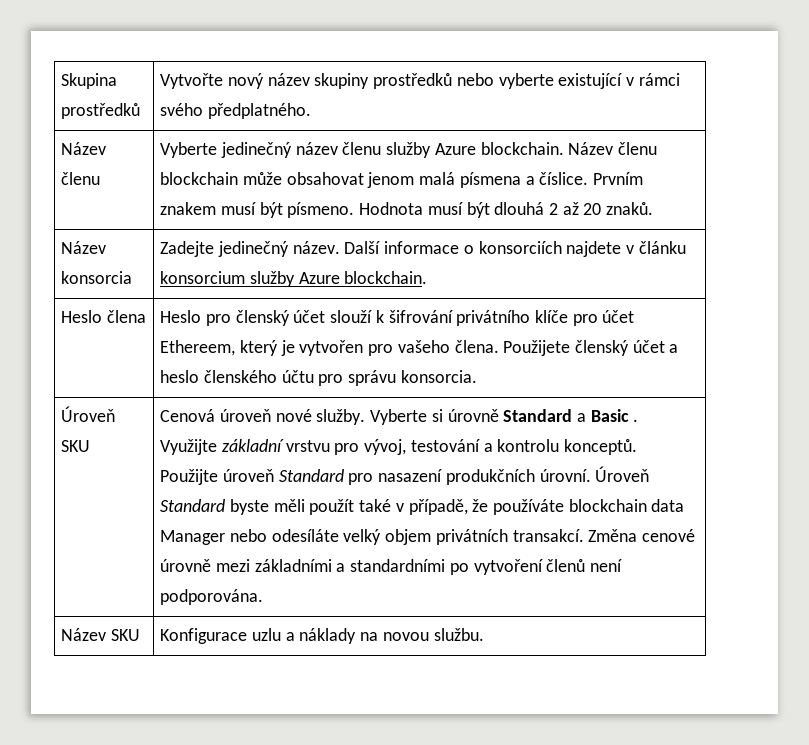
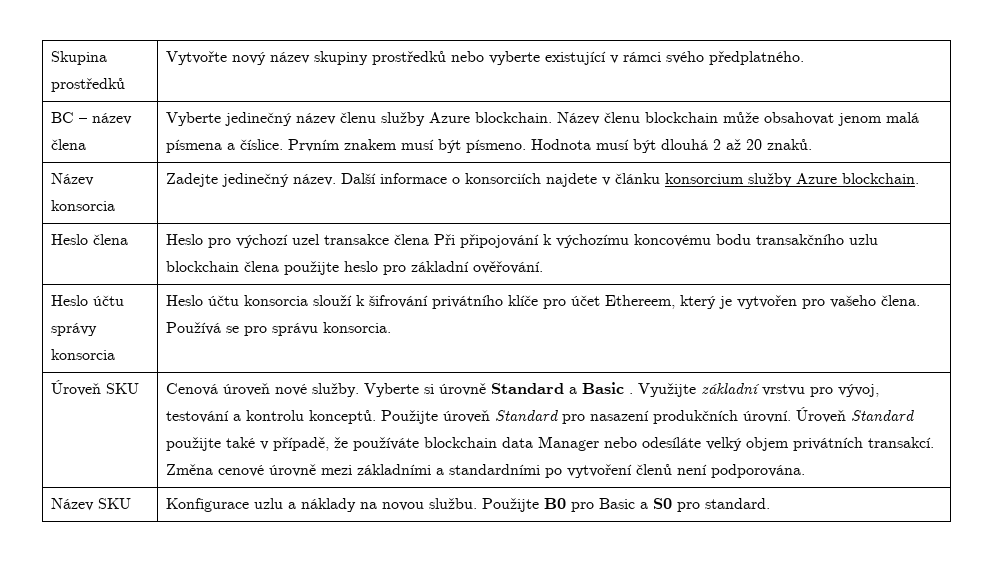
- Název členu | Vyberte jedinečný název členu služby Azure blockchain. Název členu blockchain může obsahovat jenom malá písmena a číslice. Prvním znakem musí být písmeno. Hodnota musí být dlouhá 2 až 20 znaků.
+ BC – název člena | Vyberte jedinečný název členu služby Azure blockchain. Název členu blockchain může obsahovat jenom malá písmena a číslice. Prvním znakem musí být písmeno. Hodnota musí být dlouhá 2 až 20 znaků.
- Heslo člena | Heslo pro členský účet slouží k šifrování privátního klíče pro účet Ethereem, který je vytvořen pro vašeho člena. Použijete členský účet a heslo členského účtu pro správu konsorcia.
+ Heslo člena | Heslo pro výchozí uzel transakce člena Při připojování k výchozímu koncovému bodu transakčního uzlu blockchain člena použijte heslo pro základní ověřování.
+ Heslo účtu správy konsorcia | Heslo účtu konsorcia slouží k šifrování privátního klíče pro účet Ethereem, který je vytvořen pro vašeho člena. Používá se pro správu konsorcia.
- Úroveň Standard byste měli použít také v případě, že používáte blockchain data Manager nebo odesíláte velký objem privátních transakcí.
+ Úroveň Standard použijte také v případě, že používáte blockchain data Manager nebo odesíláte velký objem privátních transakcí.
- Název SKU | Konfigurace uzlu a náklady na novou službu.
+ Název SKU | Konfigurace uzlu a náklady na novou službu. Použijte B0 pro Basic a S0 pro standard.

